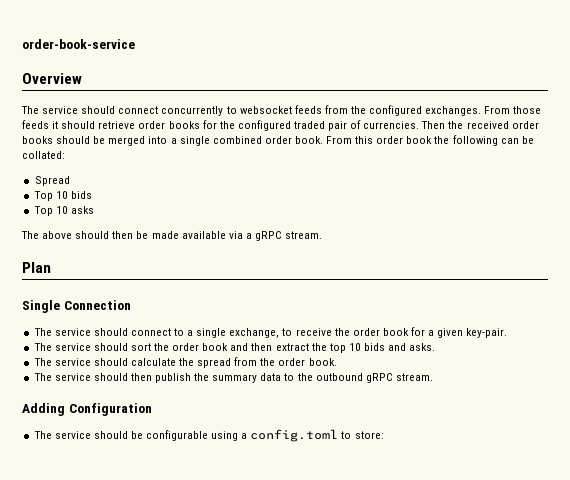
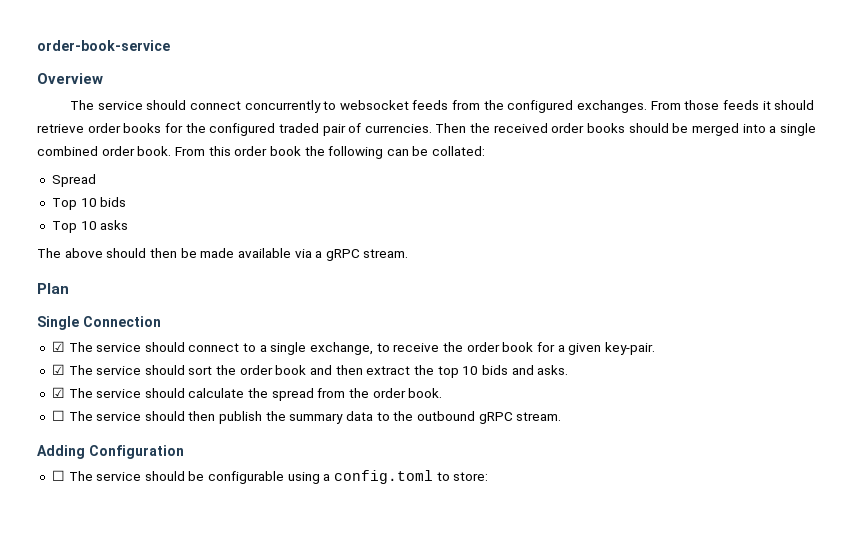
- The service should connect to a single exchange, to receive the order book for a given key-pair.
+ ☑ The service should connect to a single exchange, to receive the order book for a given key-pair.
- The service should sort the order book and then extract the top 10 bids and asks.
+ ☑ The service should sort the order book and then extract the top 10 bids and asks.
- The service should calculate the spread from the order book.
+ ☑ The service should calculate the spread from the order book.
- The service should then publish the summary data to the outbound gRPC stream.
+ ☐ The service should then publish the summary data to the outbound gRPC stream.
- The service should be configurable using a config.toml to store:
+ ☐ The service should be configurable using a config.toml to store:

